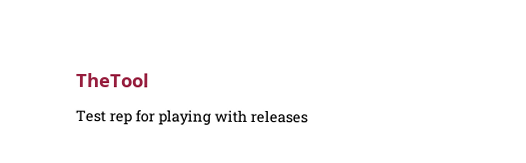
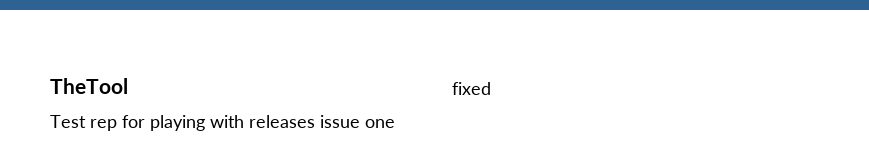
- Test rep for playing with releases
+ Test rep for playing with releases issue one fixed

